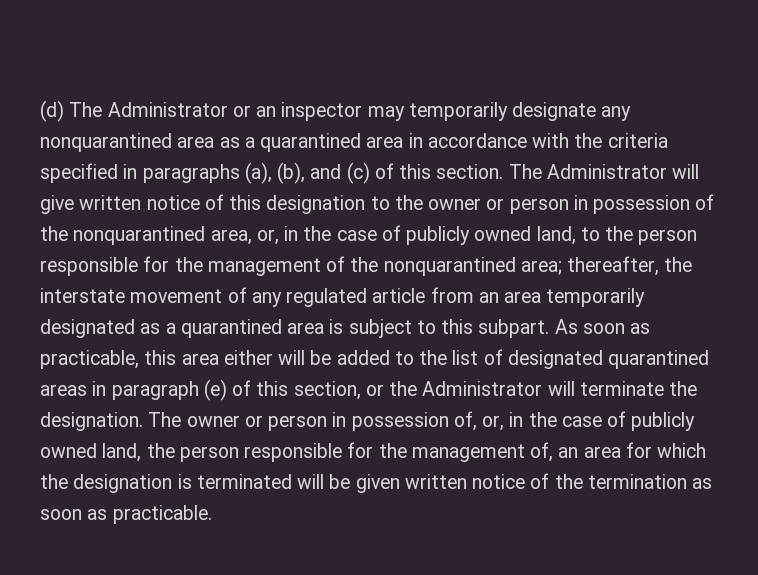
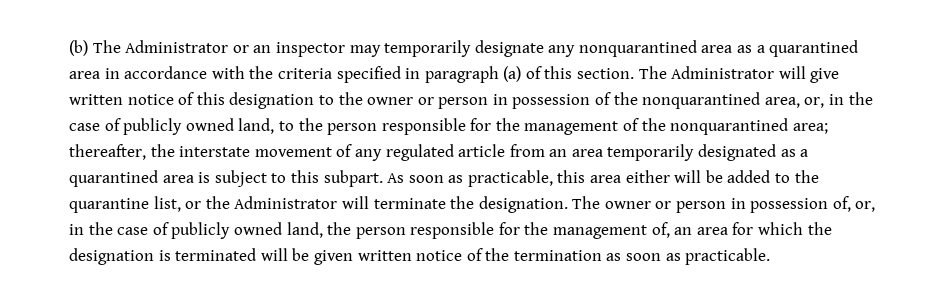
- (d) The Administrator or an inspector may temporarily designate any nonquarantined area as a quarantined area in accordance with the criteria specified in paragraphs (a), (b), and (c) of this section.
+ (b) The Administrator or an inspector may temporarily designate any nonquarantined area as a quarantined area in accordance with the criteria specified in paragraph (a) of this section.
- As soon as practicable, this area either will be added to the list of designated quarantined areas in paragraph (e) of this section, or the Administrator will terminate the designation.
+ As soon as practicable, this area either will be added to the quarantine list, or the Administrator will terminate the designation.

